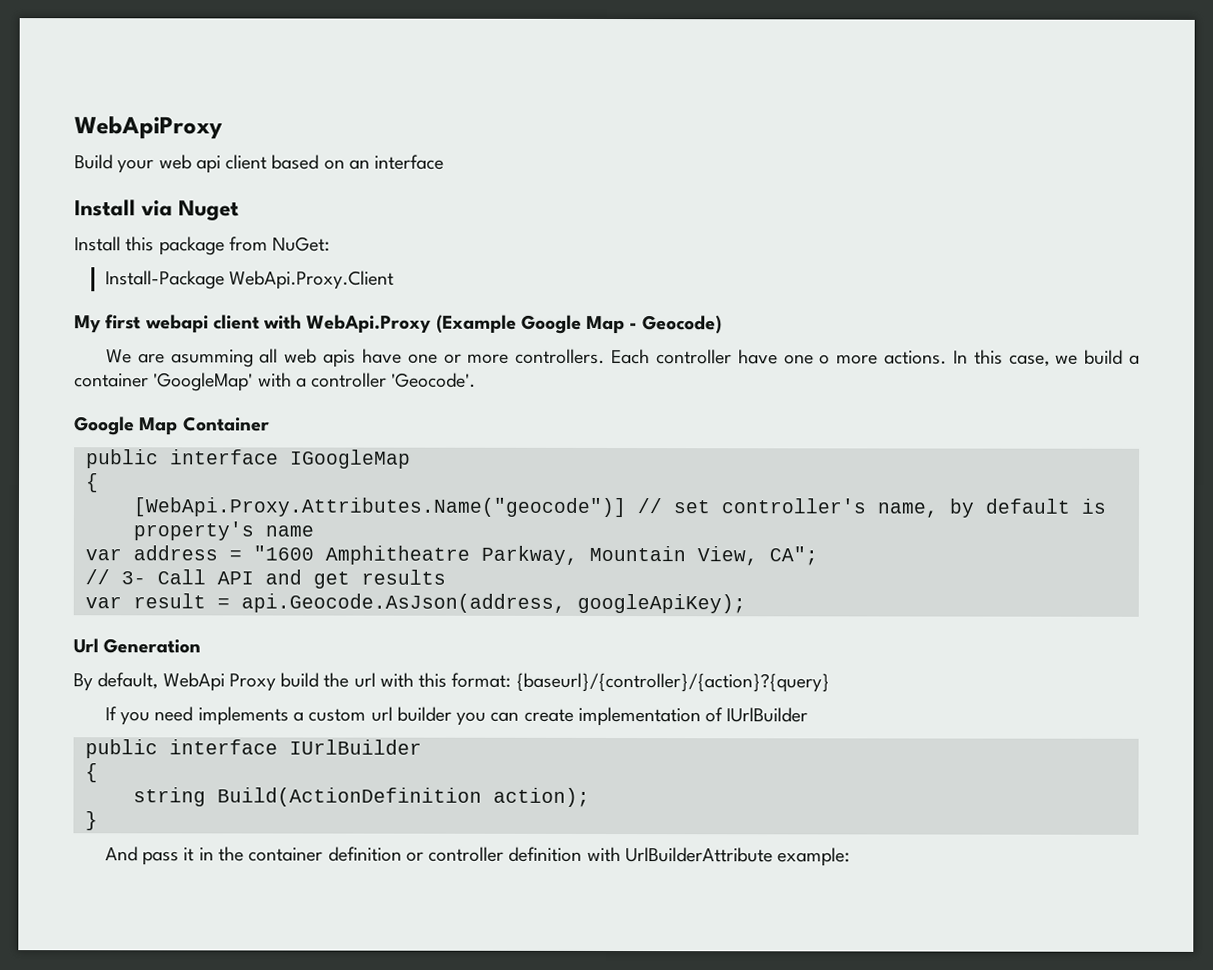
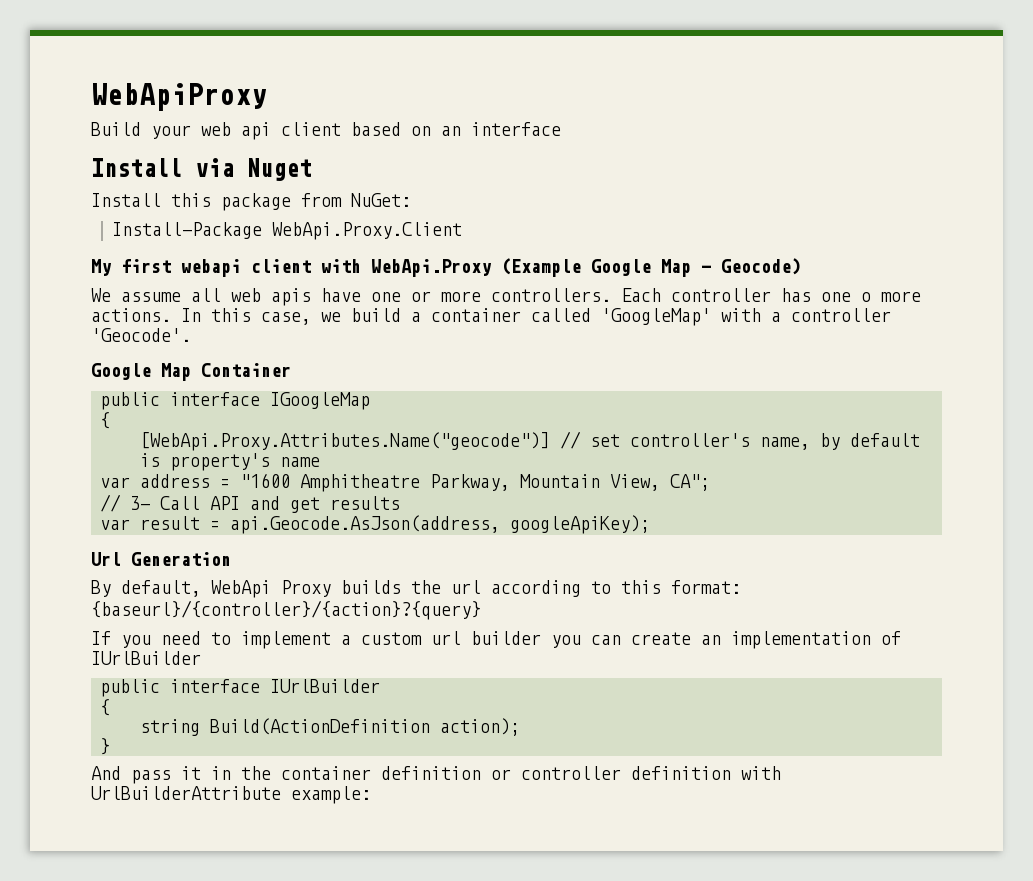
- We are asumming all web apis have one or more controllers.
+ We assume all web apis have one or more controllers.
- Each controller have one o more actions.
+ Each controller has one o more actions.
- In this case, we build a container 'GoogleMap' with a controller 'Geocode'.
+ In this case, we build a container called 'GoogleMap' with a controller 'Geocode'.
- By default, WebApi Proxy build the url with this format: {baseurl}/{controller}/{action}?{query}
+ By default, WebApi Proxy builds the url according to this format: {baseurl}/{controller}/{action}?{query}
- If you need implements a custom url builder you can create implementation of IUrlBuilder
+ If you need to implement a custom url builder you can create an implementation of IUrlBuilder

